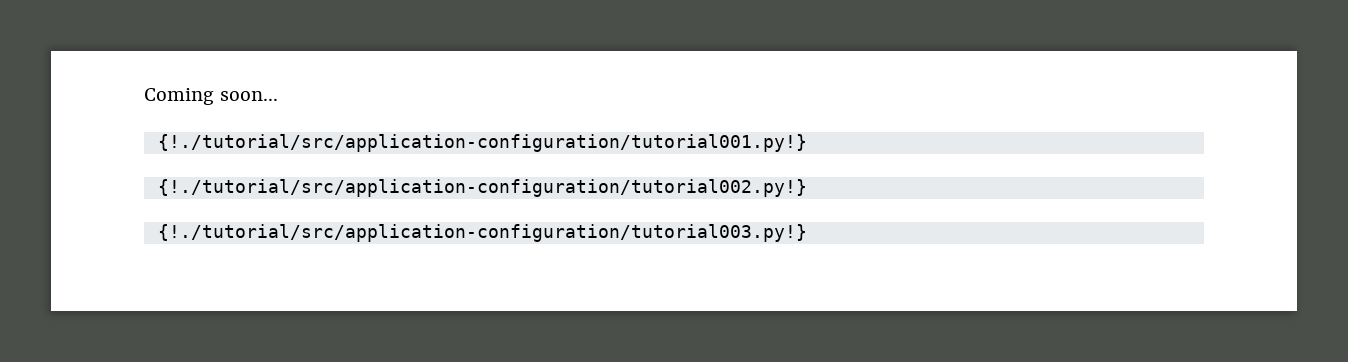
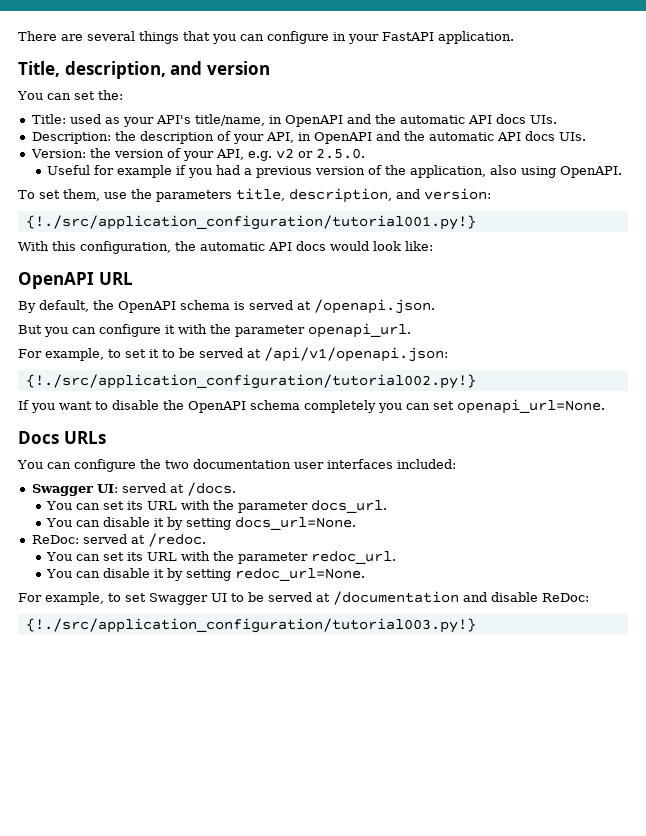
- Coming soon...
- {!./tutorial/src/application-configuration/tutorial001.py!}
- {!./tutorial/src/application-configuration/tutorial002.py!}
- {!./tutorial/src/application-configuration/tutorial003.py!}
+ There are several things that you can configure in your FastAPI application.
+ Title, description, and version
+ You can set the:
+ Title: used as your API's title/name, in OpenAPI and the automatic API docs UIs.
+ Description: the description of your API, in OpenAPI and the automatic API docs UIs.
+ Version: the version of your API, e.g. v2 or 2.5.0.
+ Useful for example if you had a previous version of the application, also using OpenAPI.
+ To set them, use the parameters title, description, and version:
+ {!./src/application_configuration/tutorial001.py!}
+ With this configuration, the automatic API docs would look like:
+ OpenAPI URL
+ By default, the OpenAPI schema is served at /openapi.json.
+ But you can configure it with the parameter openapi_url.
+ For example, to set it to be served at /api/v1/openapi.json:
+ {!./src/application_configuration/tutorial002.py!}
+ If you want to disable the OpenAPI schema completely you can set openapi_url=None.
+ Docs URLs
+ You can configure the two documentation user interfaces included:
+ Swagger UI: served at /docs.
+ You can set its URL with the parameter docs_url.
+ You can disable it by setting docs_url=None.
+ ReDoc: served at /redoc.
+ You can set its URL with the parameter redoc_url.
+ You can disable it by setting redoc_url=None.
+ For example, to set Swagger UI to be served at /documentation and disable ReDoc:
+ {!./src/application_configuration/tutorial003.py!}

